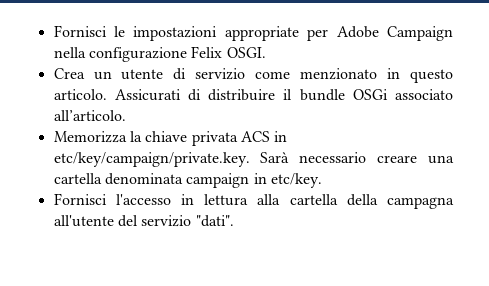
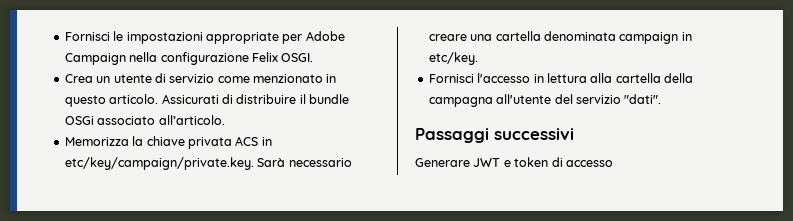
+ Passaggi successivi
+ Generare JWT e token di accesso

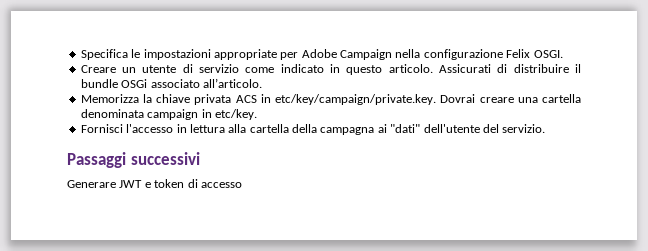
- Fornisci le impostazioni appropriate per Adobe Campaign nella configurazione Felix OSGI.
+ Specifica le impostazioni appropriate per Adobe Campaign nella configurazione Felix OSGI.
- Crea un utente di servizio come menzionato in questo articolo.
+ Creare un utente di servizio come indicato in questo articolo.
- Memorizza la chiave privata ACS in etc/key/campaign/private.key. Sarà necessario creare una cartella denominata campaign in etc/key.
+ Memorizza la chiave privata ACS in etc/key/campaign/private.key. Dovrai creare una cartella denominata campaign in etc/key.
- Fornisci l'accesso in lettura alla cartella della campagna all'utente del servizio "dati".
+ Fornisci l'accesso in lettura alla cartella della campagna ai "dati" dell'utente del servizio.

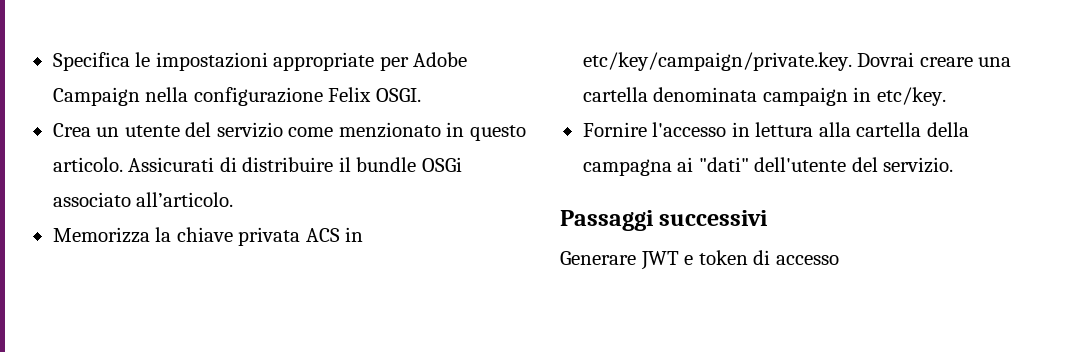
- Creare un utente di servizio come indicato in questo articolo.
+ Crea un utente del servizio come menzionato in questo articolo.
- Fornisci l'accesso in lettura alla cartella della campagna ai "dati" dell'utente del servizio.
+ Fornire l'accesso in lettura alla cartella della campagna ai "dati" dell'utente del servizio.

